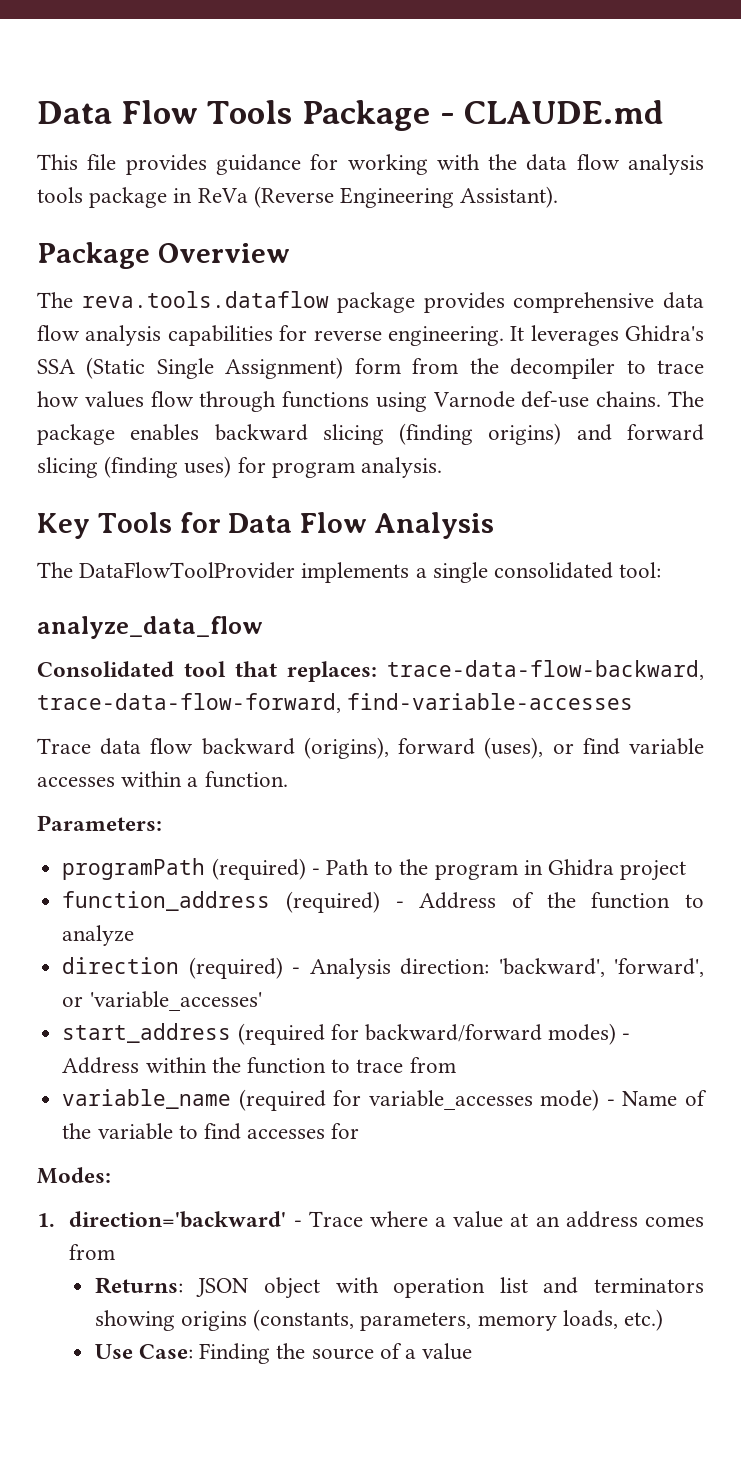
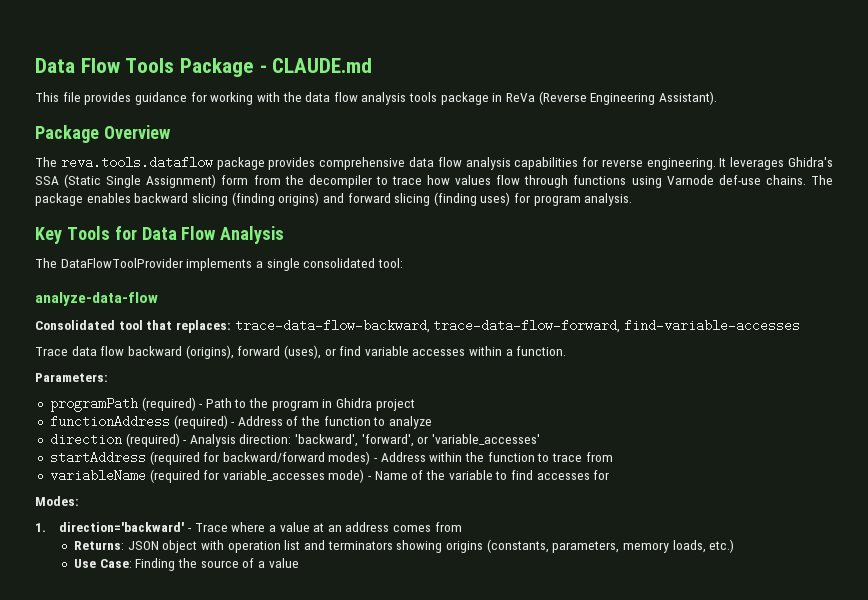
- analyze_data_flow
+ analyze-data-flow
- function_address (required) - Address of the function to analyze
+ functionAddress (required) - Address of the function to analyze
- start_address (required for backward/forward modes) - Address within the function to trace from
+ startAddress (required for backward/forward modes) - Address within the function to trace from
- variable_name (required for variable_accesses mode) - Name of the variable to find accesses for
+ variableName (required for variable_accesses mode) - Name of the variable to find accesses for

